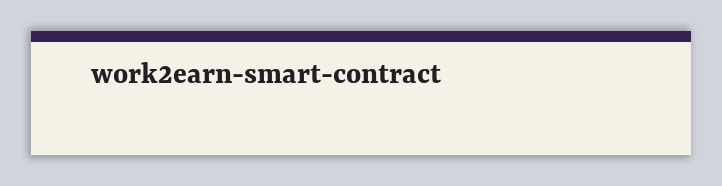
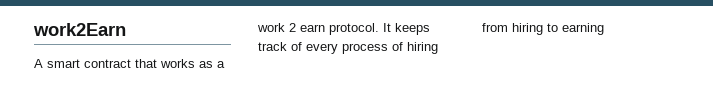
- work2earn-smart-contract
+ work2Earn
+ A smart contract that works as a work 2 earn protocol. It keeps track of every process of hiring from hiring to earning

